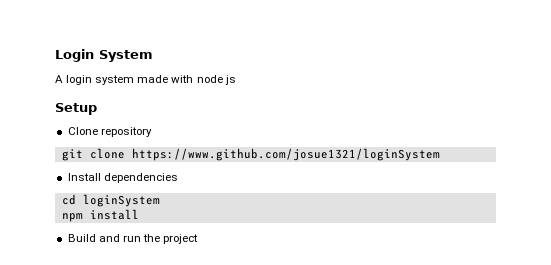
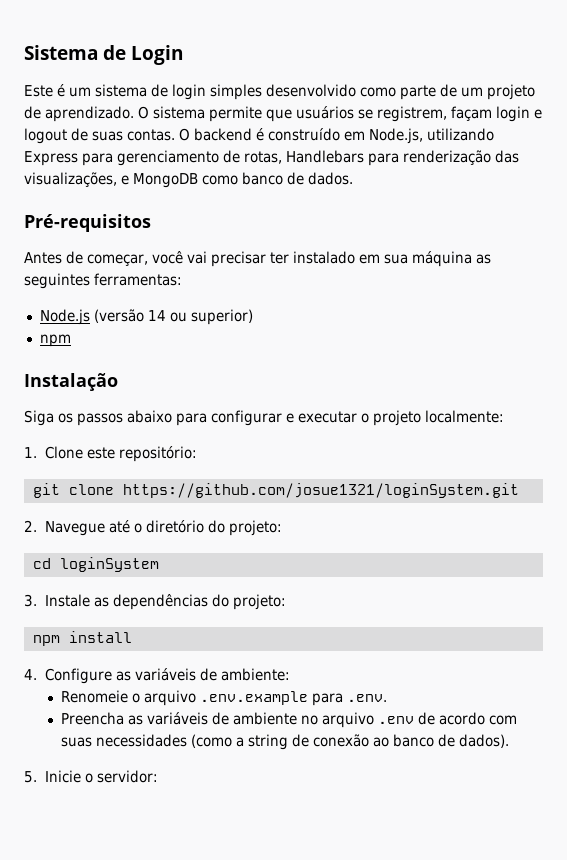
- Login System
- A login system made with node js
- Setup
- Clone repository
- git clone https://www.github.com/josue1321/loginSystem
- Install dependencies
+ Sistema de Login
+ Este é um sistema de login simples desenvolvido como parte de um projeto de aprendizado. O sistema permite que usuários se registrem, façam login e logout de suas contas. O backend é construído em Node.js, utilizando Express para gerenciamento de rotas, Handlebars para renderização das visualizações, e MongoDB como banco de dados.
+ Pré-requisitos
+ Antes de começar, você vai precisar ter instalado em sua máquina as seguintes ferramentas:
+ Node.js (versão 14 ou superior)
+ npm
+ Instalação
+ Siga os passos abaixo para configurar e executar o projeto localmente:
+ 1. Clone este repositório:
+ git clone https://github.com/josue1321/loginSystem.git
+ 2. Navegue até o diretório do projeto:
  cd loginSystem
+ 3. Instale as dependências do projeto:
  npm install
- Build and run the project
+ 4. Configure as variáveis de ambiente:
+ Renomeie o arquivo .env.example para .env.
+ Preencha as variáveis de ambiente no arquivo .env de acordo com suas necessidades (como a string de conexão ao banco de dados).
+ 5. Inicie o servidor:

